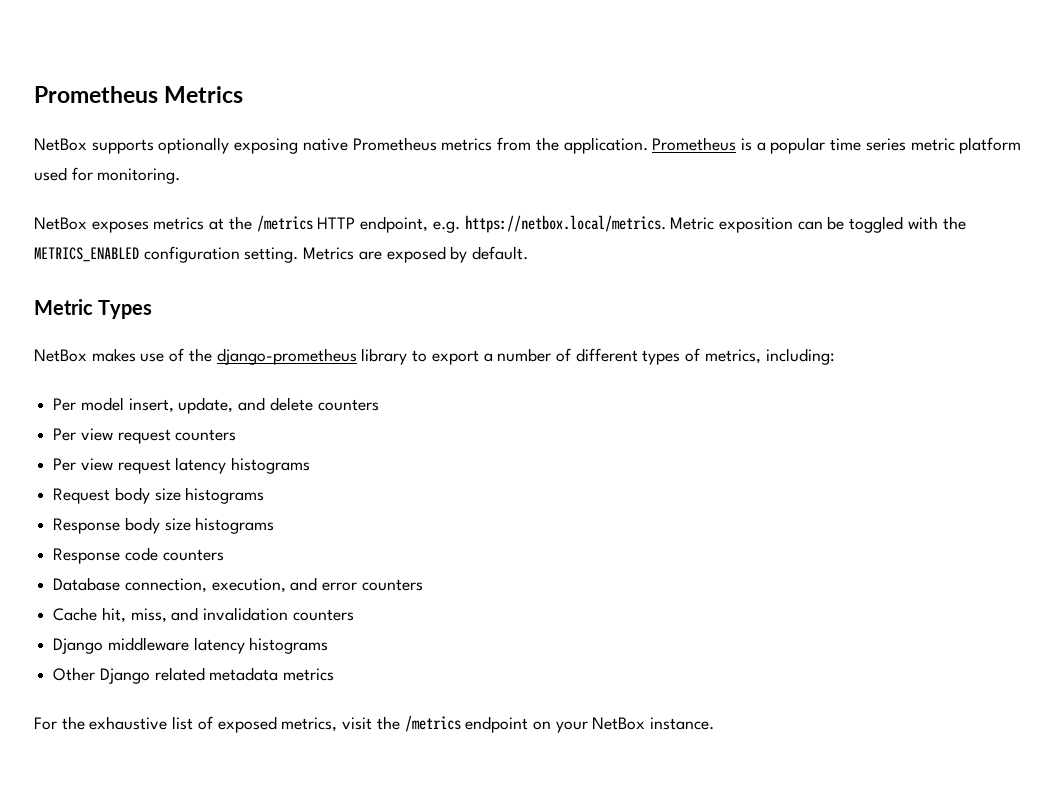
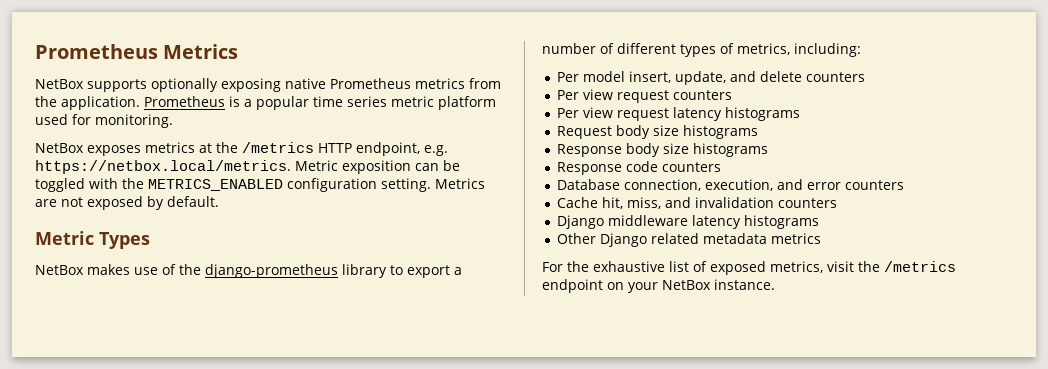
- Metrics are exposed by default.
+ Metrics are not exposed by default.

